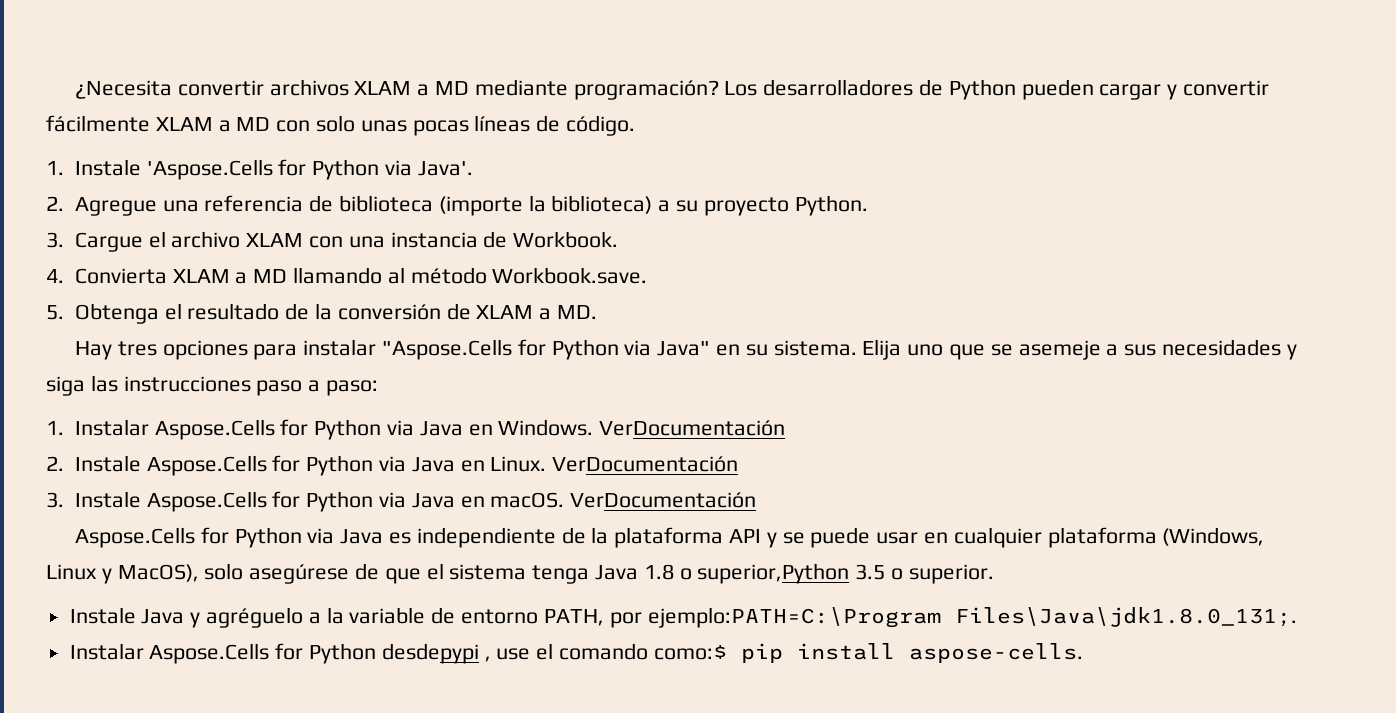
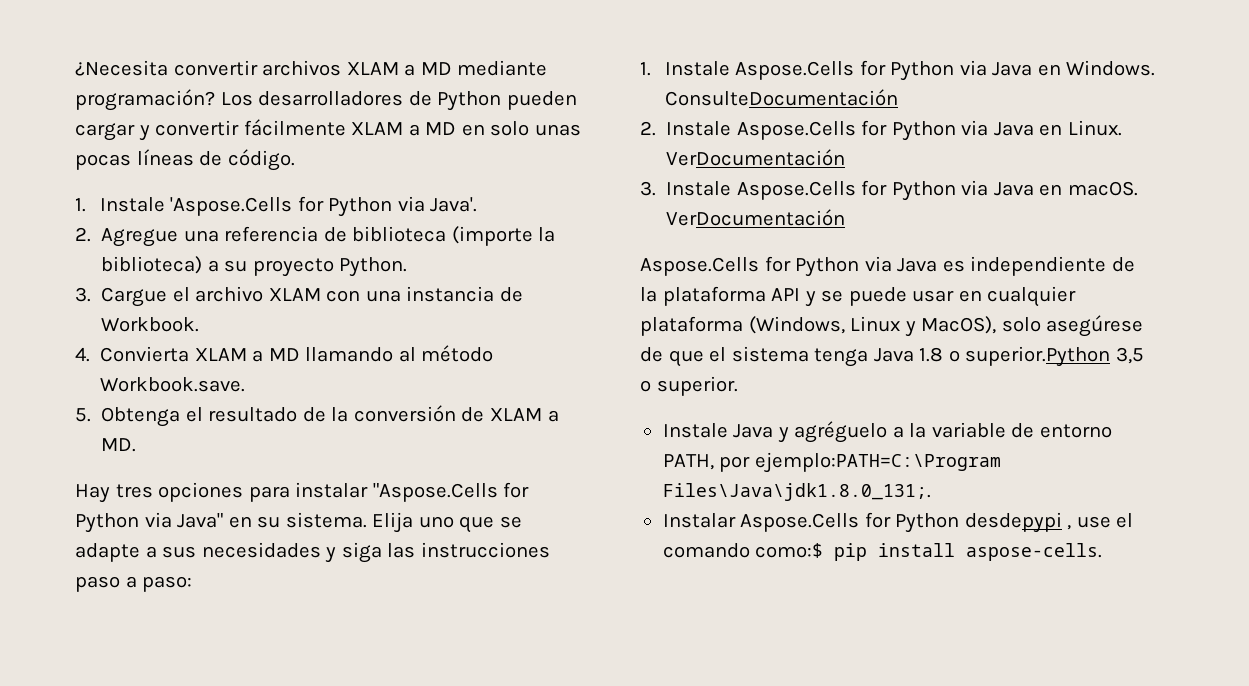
- Los desarrolladores de Python pueden cargar y convertir fácilmente XLAM a MD con solo unas pocas líneas de código.
+ Los desarrolladores de Python pueden cargar y convertir fácilmente XLAM a MD en solo unas pocas líneas de código.
- Elija uno que se asemeje a sus necesidades y siga las instrucciones paso a paso:
+ Elija uno que se adapte a sus necesidades y siga las instrucciones paso a paso:
- 1. Instalar Aspose.Cells for Python via Java en Windows. VerDocumentación
+ 1. Instale Aspose.Cells for Python via Java en Windows. ConsulteDocumentación
- Aspose.Cells for Python via Java es independiente de la plataforma API y se puede usar en cualquier plataforma (Windows, Linux y MacOS), solo asegúrese de que el sistema tenga Java 1.8 o superior,Python 3.5 o superior.
+ Aspose.Cells for Python via Java es independiente de la plataforma API y se puede usar en cualquier plataforma (Windows, Linux y MacOS), solo asegúrese de que el sistema tenga Java 1.8 o superior.Python 3,5 o superior.

